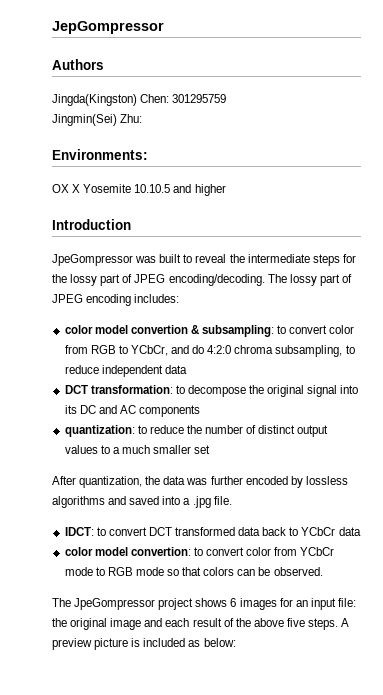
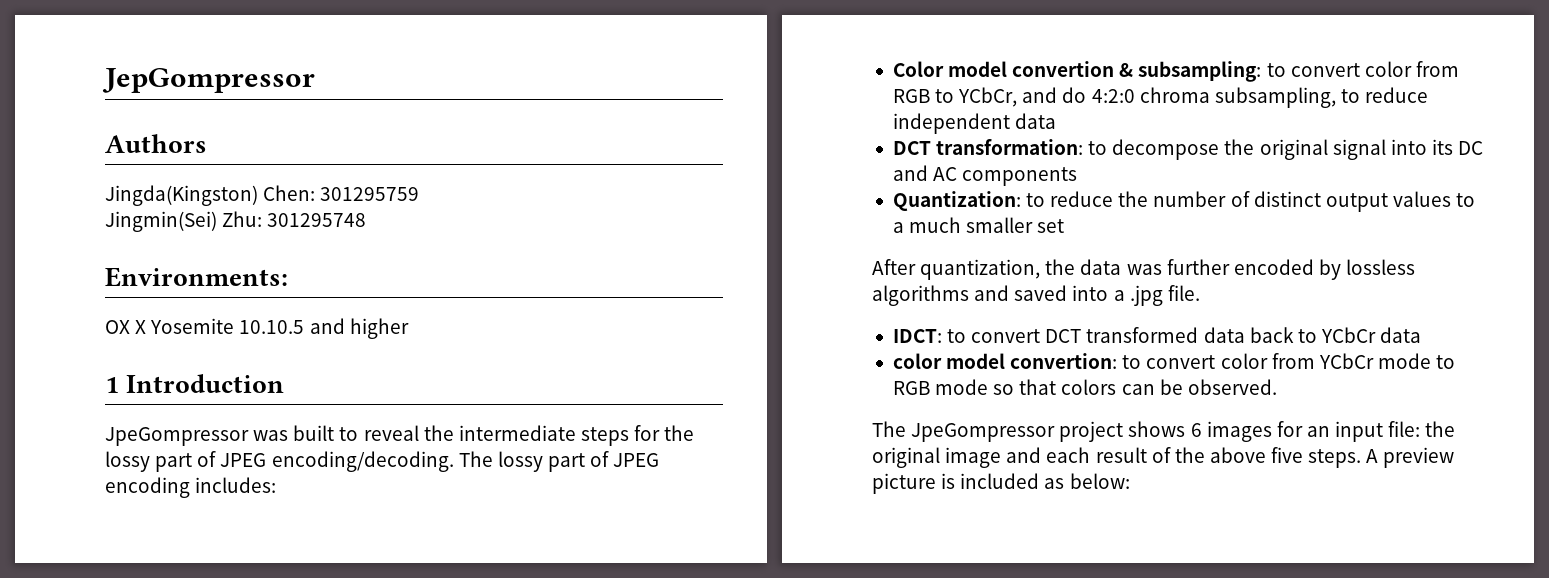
- Jingmin(Sei) Zhu:
+ Jingmin(Sei) Zhu: 301295748
- Introduction
+ 1 Introduction
- color model convertion & subsampling: to convert color from RGB to YCbCr, and do 4:2:0 chroma subsampling, to reduce independent data
+ Color model convertion & subsampling: to convert color from RGB to YCbCr, and do 4:2:0 chroma subsampling, to reduce independent data
- quantization: to reduce the number of distinct output values to a much smaller set
+ Quantization: to reduce the number of distinct output values to a much smaller set

